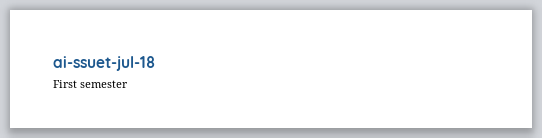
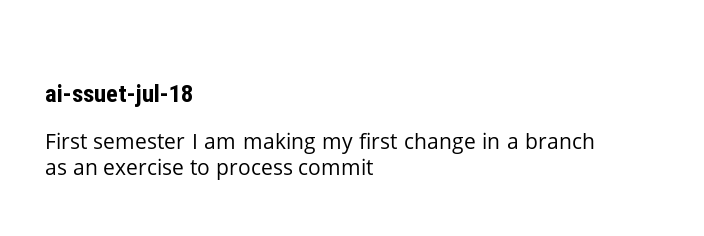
- First semester
+ First semester I am making my first change in a branch as an exercise to process commit

